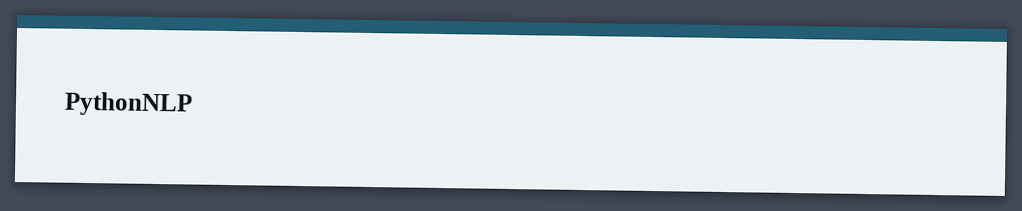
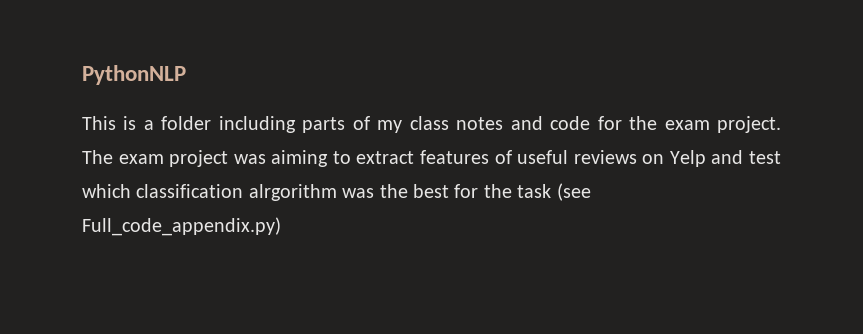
+ This is a folder including parts of my class notes and code for the exam project. The exam project was aiming to extract features of useful reviews on Yelp and test which classification alrgorithm was the best for the task (see Full_code_appendix.py)

